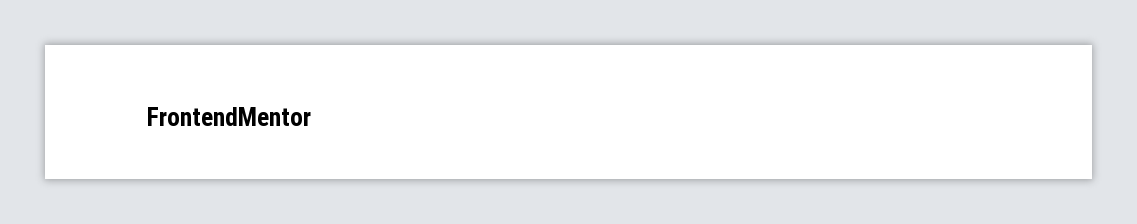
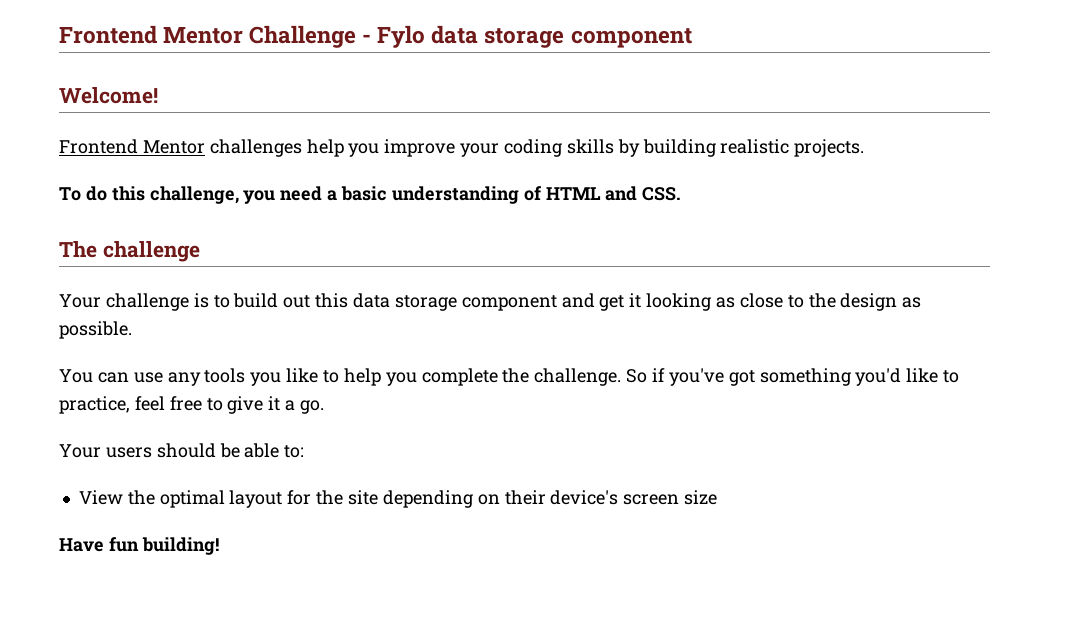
- FrontendMentor
+ Frontend Mentor Challenge - Fylo data storage component
+ Welcome!
+ Frontend Mentor challenges help you improve your coding skills by building realistic projects.
+ To do this challenge, you need a basic understanding of HTML and CSS.
+ The challenge
+ Your challenge is to build out this data storage component and get it looking as close to the design as possible.
+ You can use any tools you like to help you complete the challenge. So if you've got something you'd like to practice, feel free to give it a go.
+ Your users should be able to:
+ View the optimal layout for the site depending on their device's screen size
+ Have fun building!

